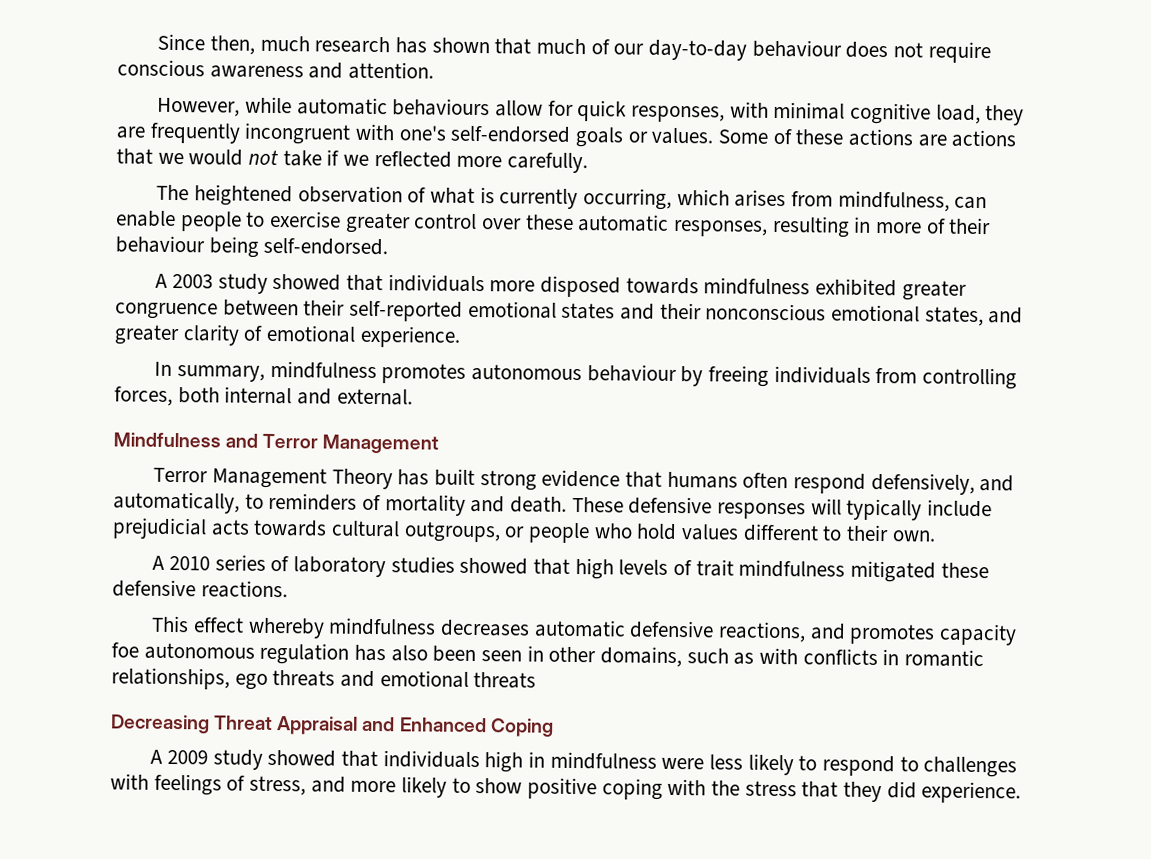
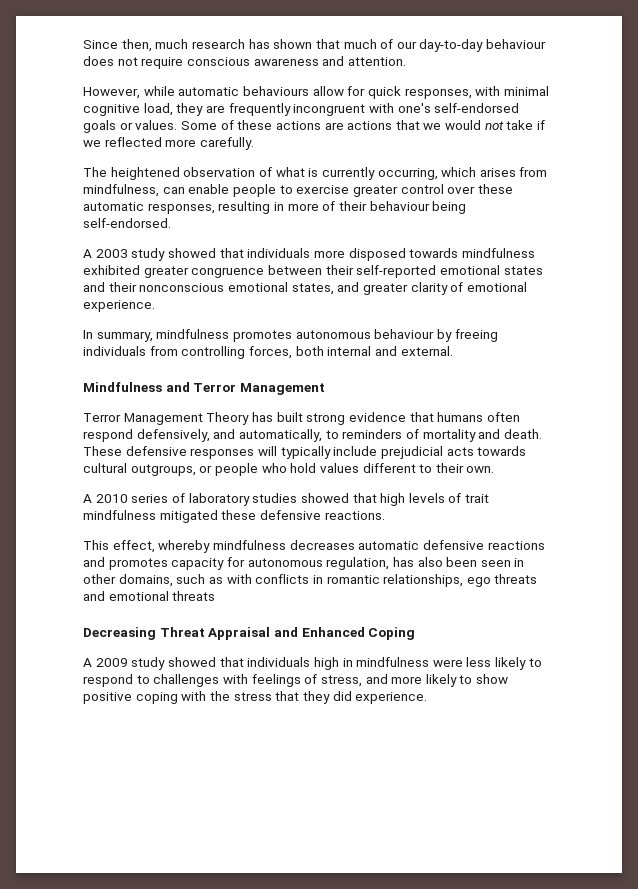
- This effect whereby mindfulness decreases automatic defensive reactions, and promotes capacity foe autonomous regulation has also been seen in other domains, such as with conflicts in romantic relationships, ego threats and emotional threats
+ This effect, whereby mindfulness decreases automatic defensive reactions and promotes capacity for autonomous regulation, has also been seen in other domains, such as with conflicts in romantic relationships, ego threats and emotional threats

